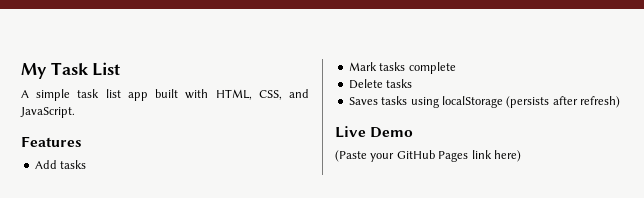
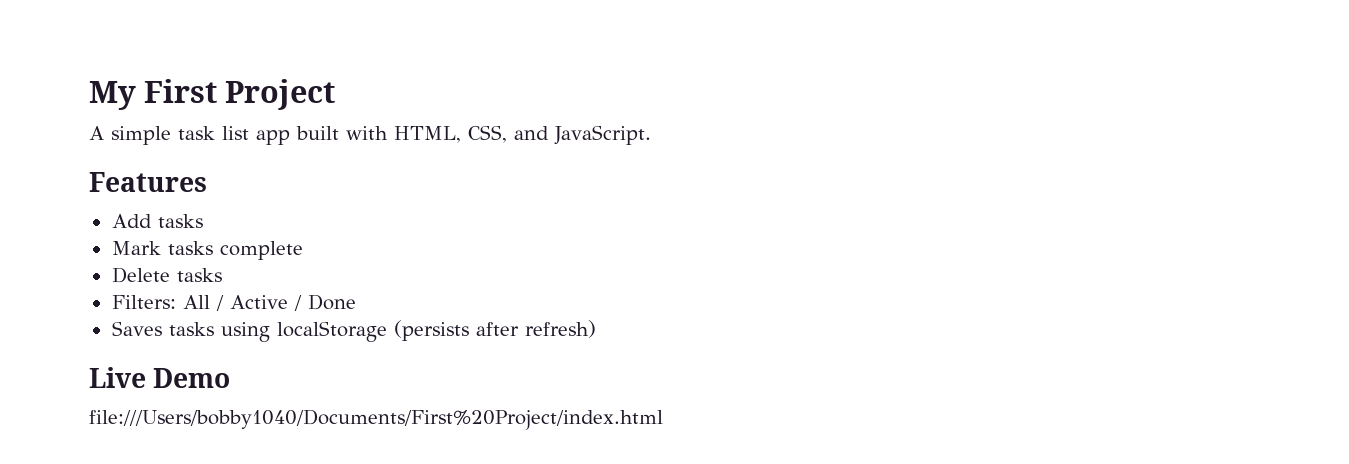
- My Task List
+ My First Project
+ Filters: All / Active / Done
- (Paste your GitHub Pages link here)
+ file:///Users/bobby1040/Documents/First%20Project/index.html

